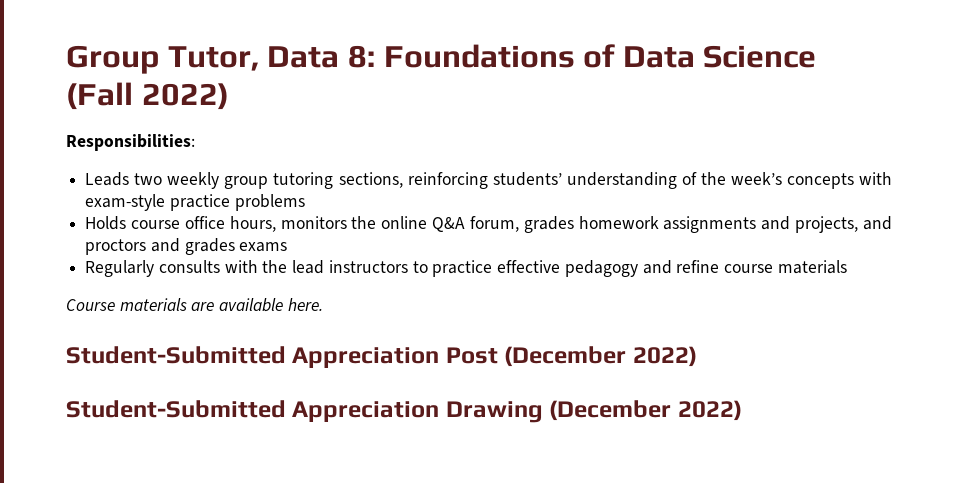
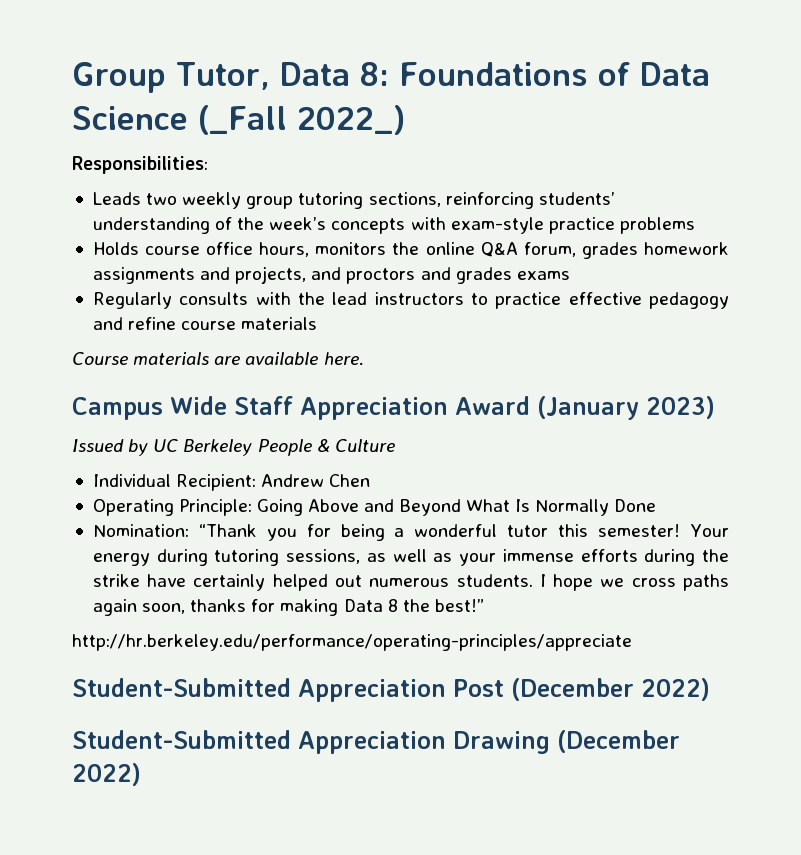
- Group Tutor, Data 8: Foundations of Data Science (Fall 2022)
+ Group Tutor, Data 8: Foundations of Data Science (_Fall 2022_)
+ Campus Wide Staff Appreciation Award (January 2023)
+ Issued by UC Berkeley People & Culture
+ Individual Recipient: Andrew Chen
+ Operating Principle: Going Above and Beyond What Is Normally Done
+ Nomination: “Thank you for being a wonderful tutor this semester! Your energy during tutoring sessions, as well as your immense efforts during the strike have certainly helped out numerous students. I hope we cross paths again soon, thanks for making Data 8 the best!”
+ http://hr.berkeley.edu/performance/operating-principles/appreciate

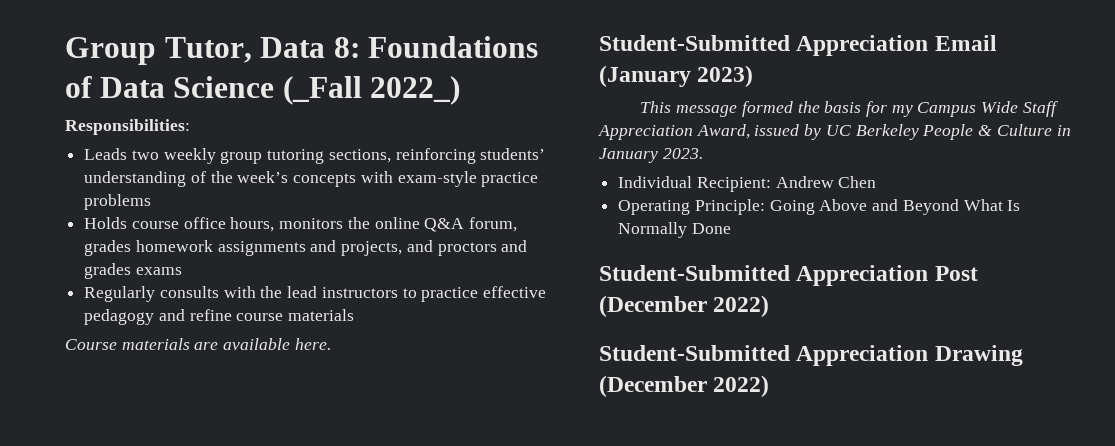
- Campus Wide Staff Appreciation Award (January 2023)
- Issued by UC Berkeley People & Culture
+ Student-Submitted Appreciation Email (January 2023)
+ This message formed the basis for my Campus Wide Staff Appreciation Award, issued by UC Berkeley People & Culture in January 2023.
- Nomination: “Thank you for being a wonderful tutor this semester! Your energy during tutoring sessions, as well as your immense efforts during the strike have certainly helped out numerous students. I hope we cross paths again soon, thanks for making Data 8 the best!”
- http://hr.berkeley.edu/performance/operating-principles/appreciate

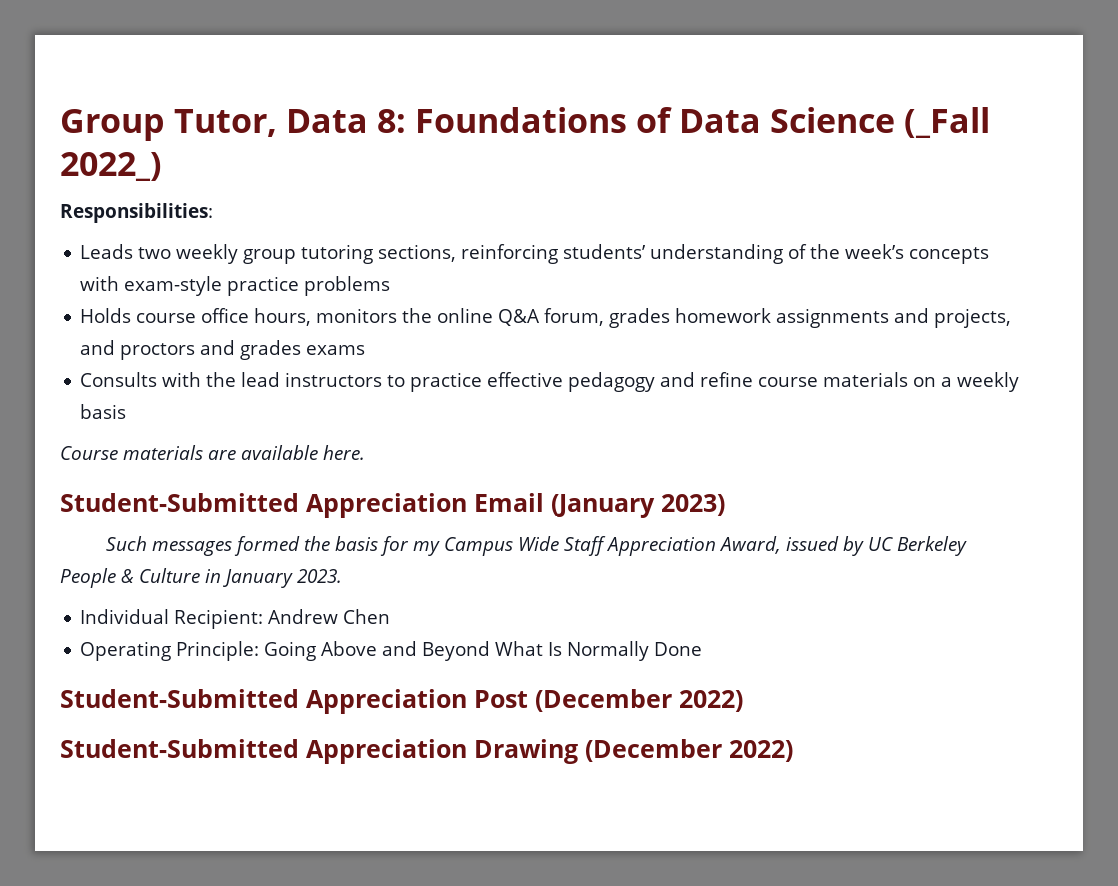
- Regularly consults with the lead instructors to practice effective pedagogy and refine course materials
+ Consults with the lead instructors to practice effective pedagogy and refine course materials on a weekly basis
- This message formed the basis for my Campus Wide Staff Appreciation Award, issued by UC Berkeley People & Culture in January 2023.
+ Such messages formed the basis for my Campus Wide Staff Appreciation Award, issued by UC Berkeley People & Culture in January 2023.

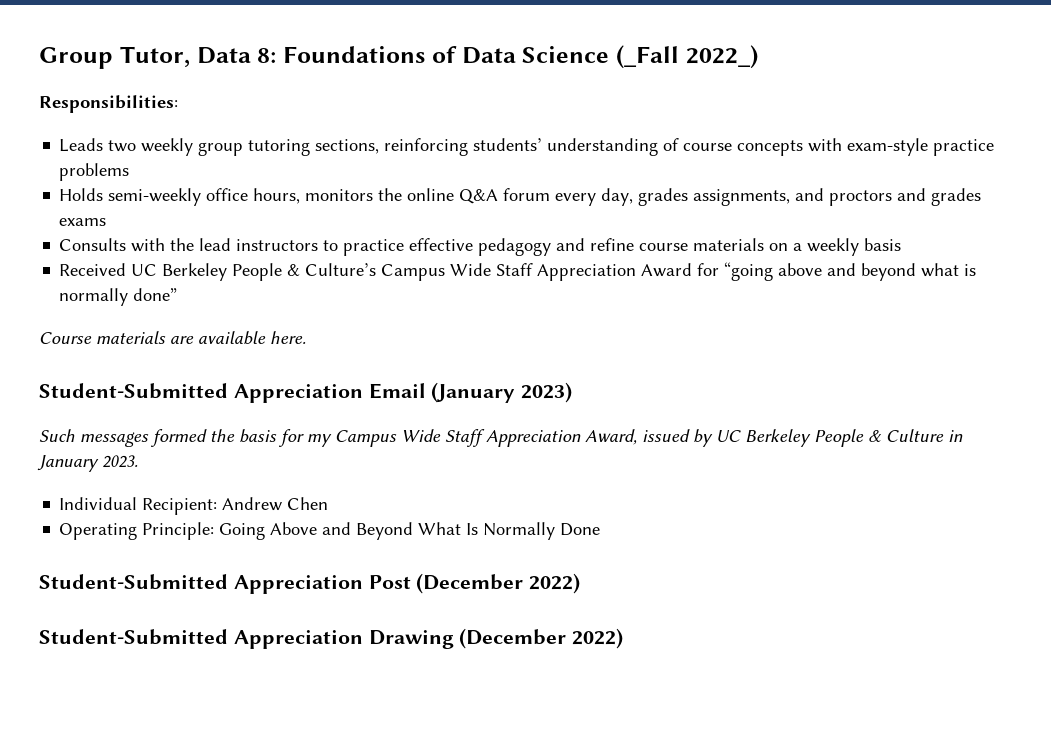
- Leads two weekly group tutoring sections, reinforcing students’ understanding of the week’s concepts with exam-style practice problems
+ Leads two weekly group tutoring sections, reinforcing students’ understanding of course concepts with exam-style practice problems
- Holds course office hours, monitors the online Q&A forum, grades homework assignments and projects, and proctors and grades exams
+ Holds semi-weekly office hours, monitors the online Q&A forum every day, grades assignments, and proctors and grades exams
+ Received UC Berkeley People & Culture’s Campus Wide Staff Appreciation Award for “going above and beyond what is normally done”

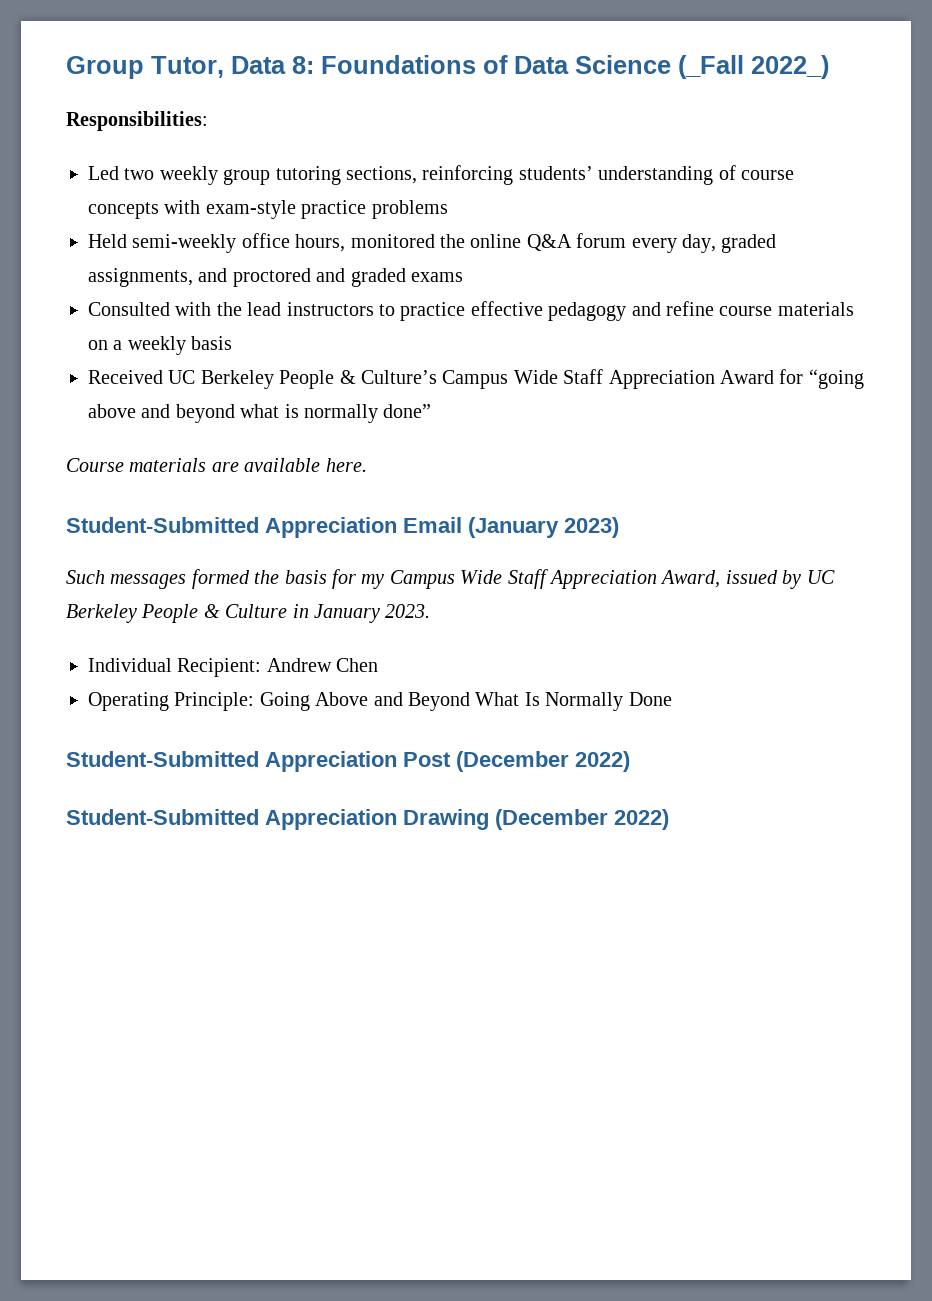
- Leads two weekly group tutoring sections, reinforcing students’ understanding of course concepts with exam-style practice problems
+ Led two weekly group tutoring sections, reinforcing students’ understanding of course concepts with exam-style practice problems
- Holds semi-weekly office hours, monitors the online Q&A forum every day, grades assignments, and proctors and grades exams
+ Held semi-weekly office hours, monitored the online Q&A forum every day, graded assignments, and proctored and graded exams
- Consults with the lead instructors to practice effective pedagogy and refine course materials on a weekly basis
+ Consulted with the lead instructors to practice effective pedagogy and refine course materials on a weekly basis

